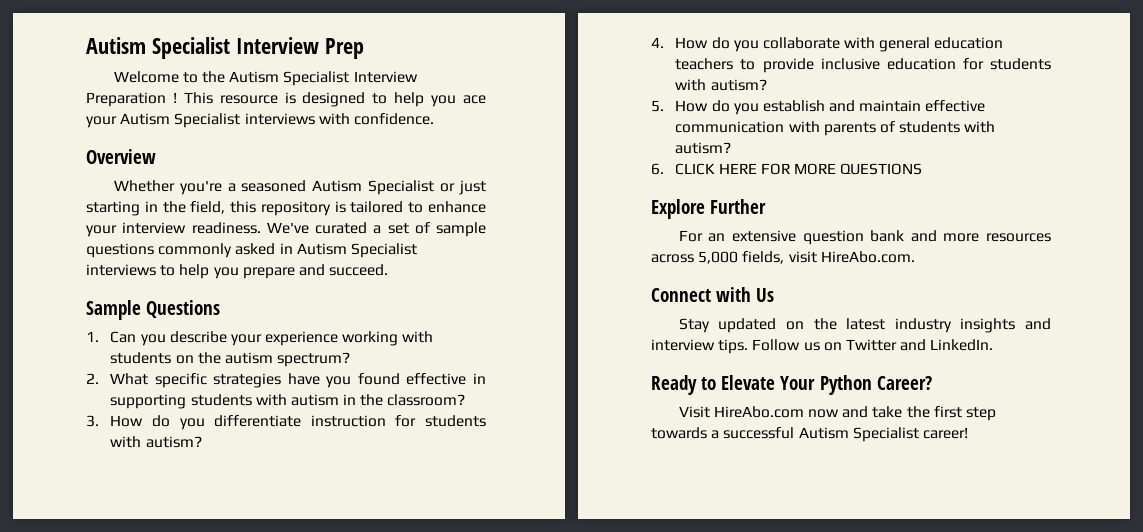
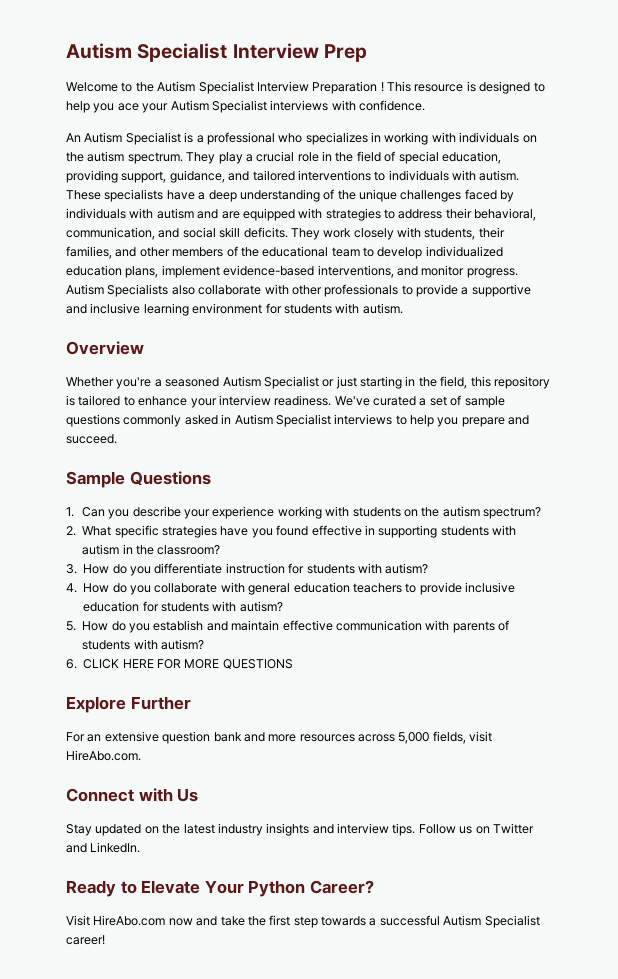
+ An Autism Specialist is a professional who specializes in working with individuals on the autism spectrum. They play a crucial role in the field of special education, providing support, guidance, and tailored interventions to individuals with autism. These specialists have a deep understanding of the unique challenges faced by individuals with autism and are equipped with strategies to address their behavioral, communication, and social skill deficits. They work closely with students, their families, and other members of the educational team to develop individualized education plans, implement evidence-based interventions, and monitor progress. Autism Specialists also collaborate with other professionals to provide a supportive and inclusive learning environment for students with autism.

